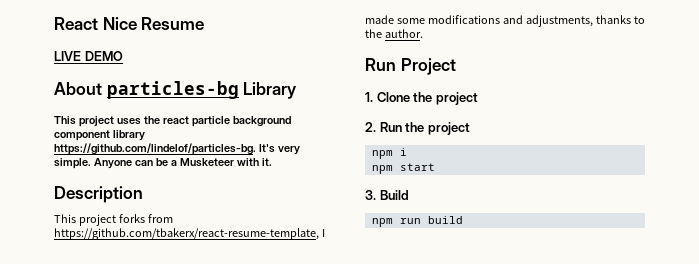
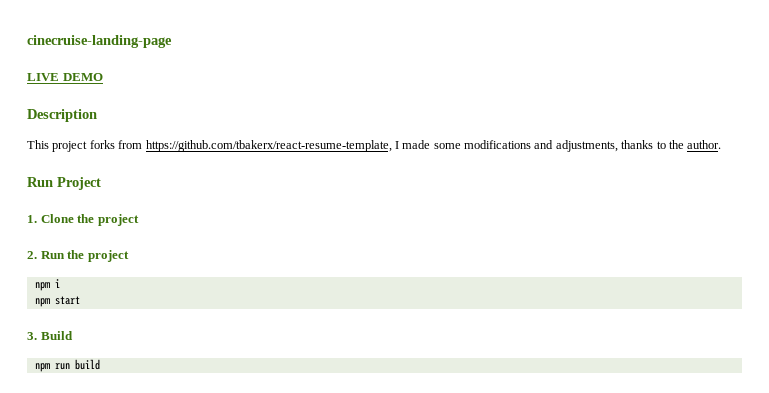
- React Nice Resume
+ cinecruise-landing-page
- About particles-bg Library
- This project uses the react particle background component library https://github.com/lindelof/particles-bg. It's very simple. Anyone can be a Musketeer with it.

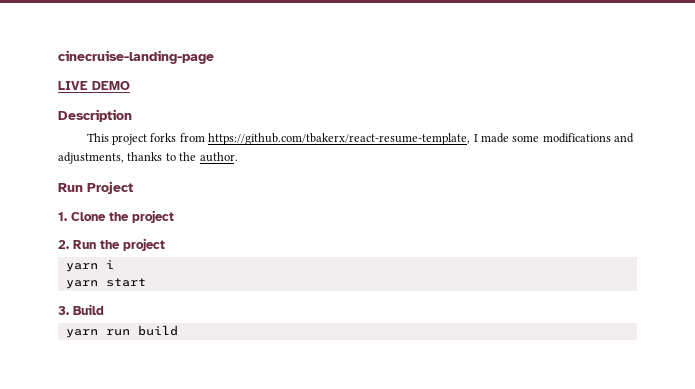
- npm i
+ yarn i
- npm start
+ yarn start
- npm run build
+ yarn run build

